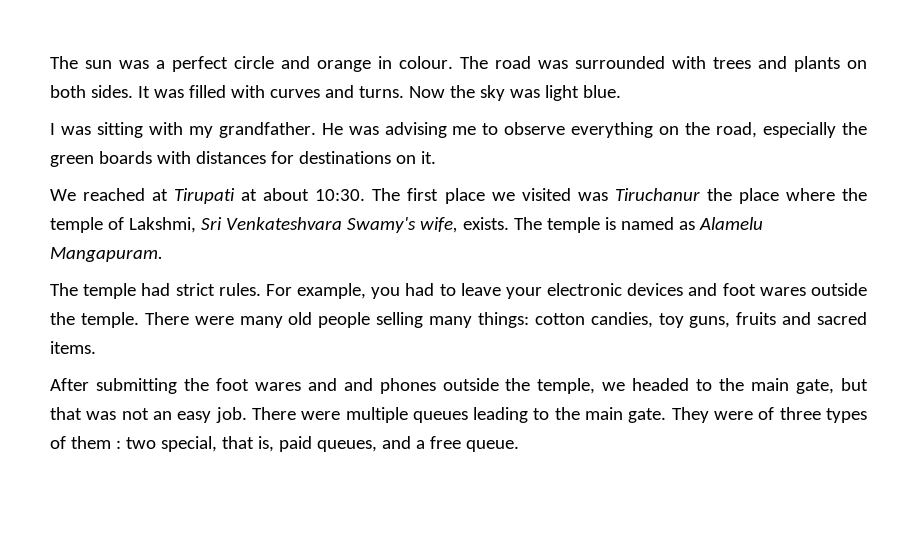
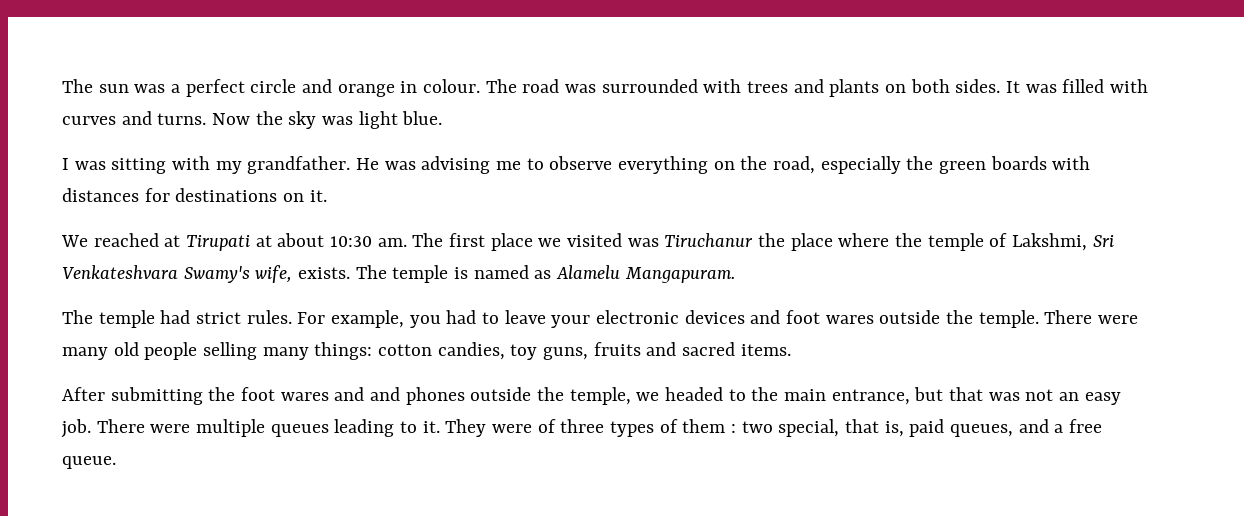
- We reached at Tirupati at about 10:30.
+ We reached at Tirupati at about 10:30 am.
- After submitting the foot wares and and phones outside the temple, we headed to the main gate, but that was not an easy job.
+ After submitting the foot wares and and phones outside the temple, we headed to the main entrance, but that was not an easy job.
- There were multiple queues leading to the main gate.
+ There were multiple queues leading to it.

